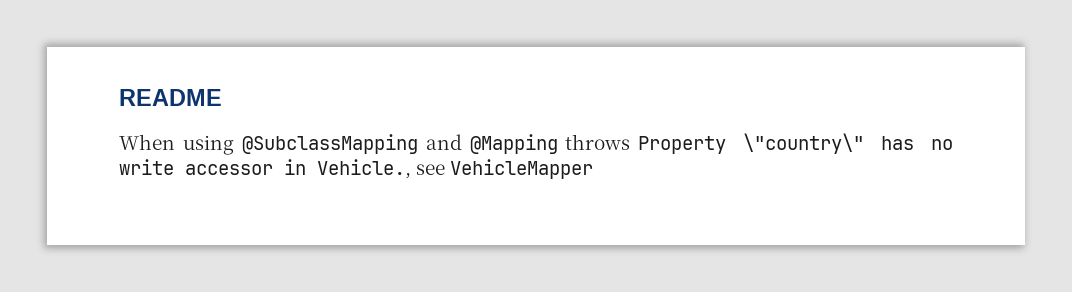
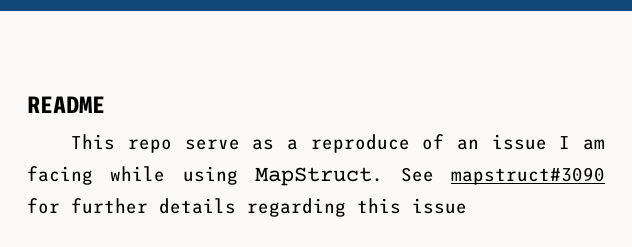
- When using @SubclassMapping and @Mapping throws Property \"country\" has no write accessor in Vehicle., see VehicleMapper
+ This repo serve as a reproduce of an issue I am facing while using MapStruct. See mapstruct#3090 for further details regarding this issue

